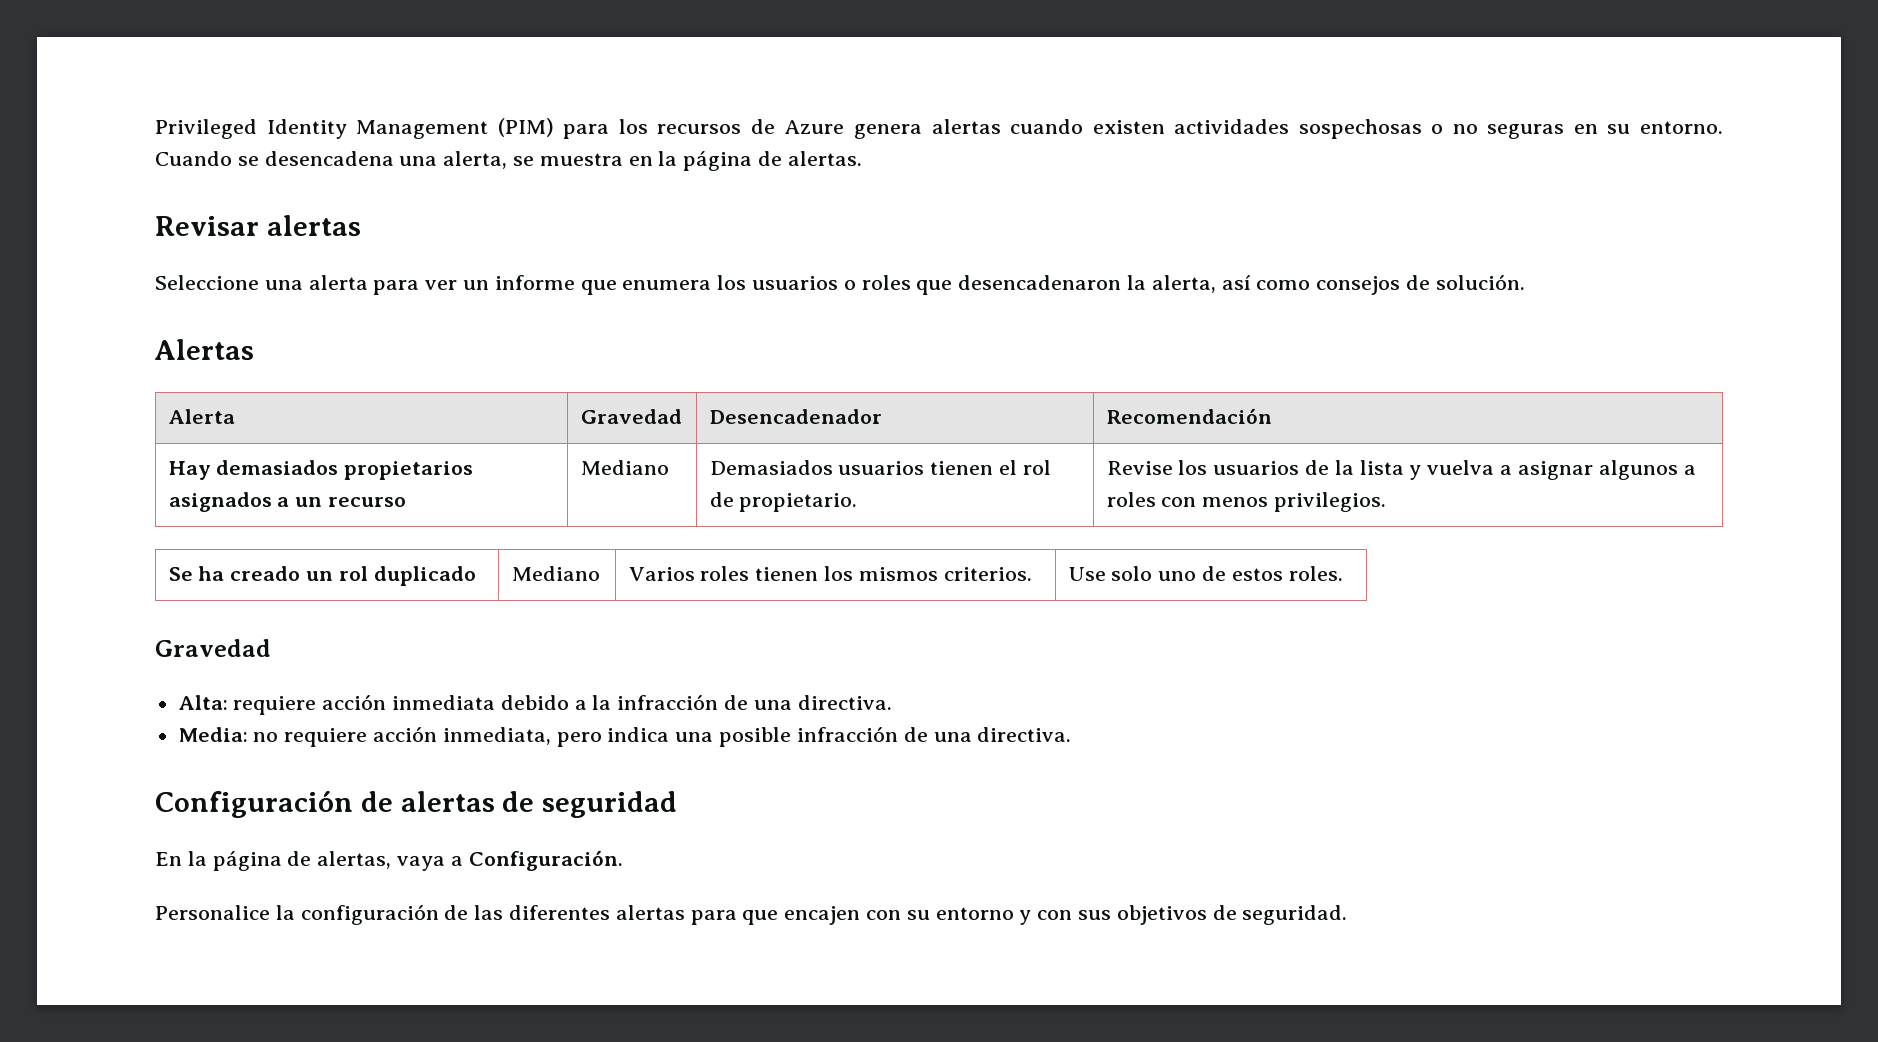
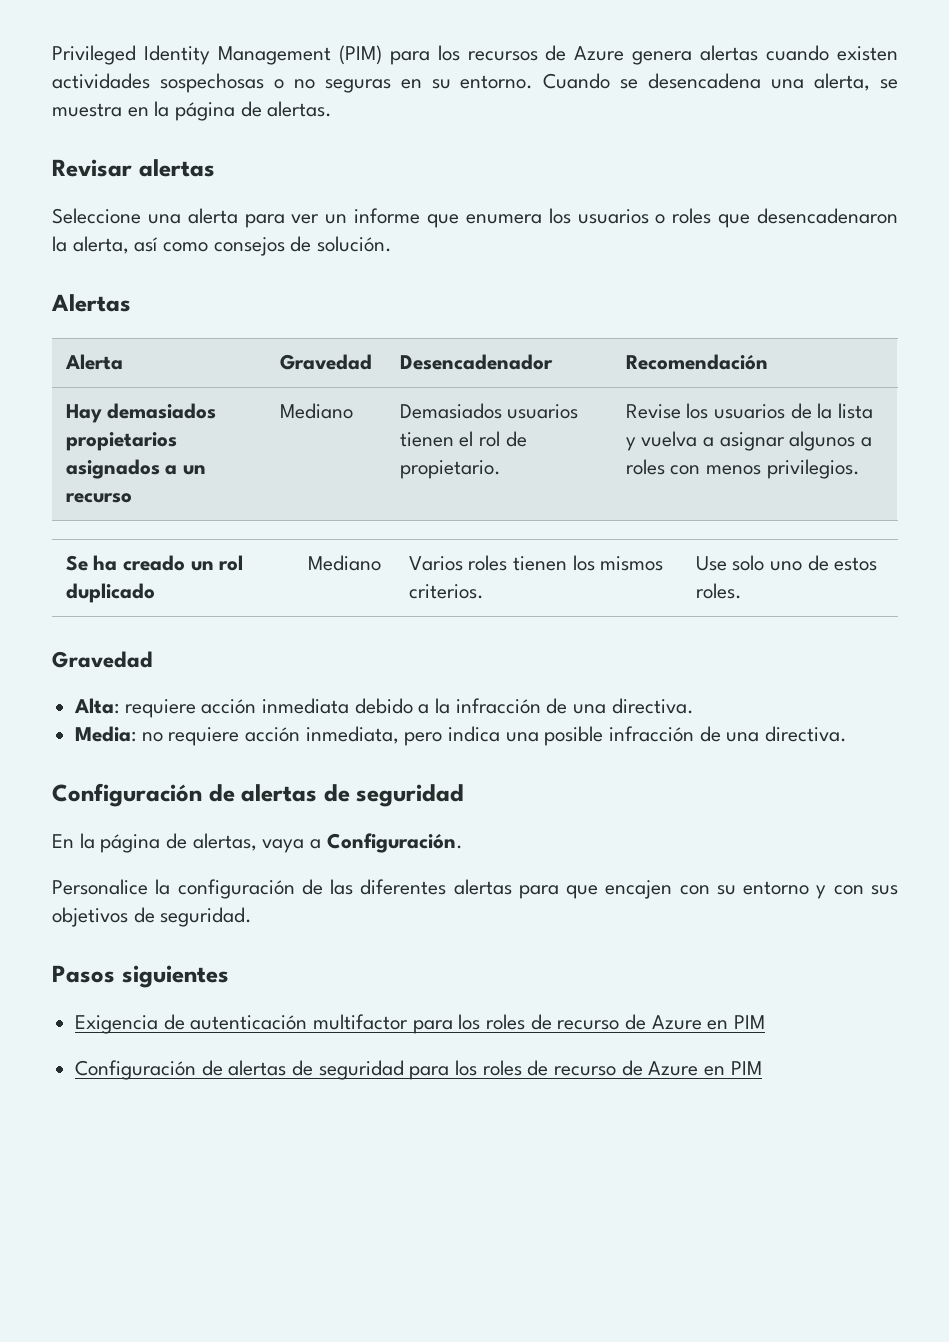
+ Pasos siguientes
+ Exigencia de autenticación multifactor para los roles de recurso de Azure en PIM
+ Configuración de alertas de seguridad para los roles de recurso de Azure en PIM

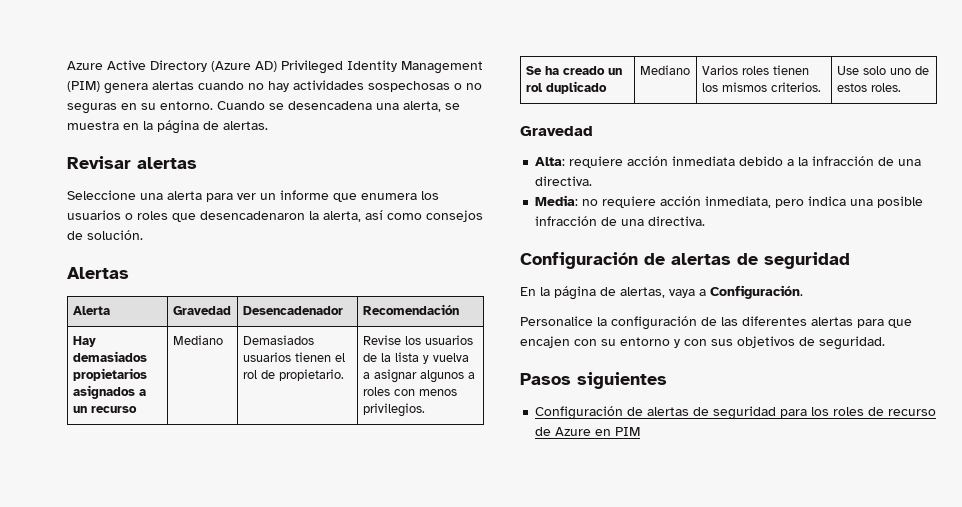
- Privileged Identity Management (PIM) para los recursos de Azure genera alertas cuando existen actividades sospechosas o no seguras en su entorno.
+ Azure Active Directory (Azure AD) Privileged Identity Management (PIM) genera alertas cuando no hay actividades sospechosas o no seguras en su entorno.
- Exigencia de autenticación multifactor para los roles de recurso de Azure en PIM

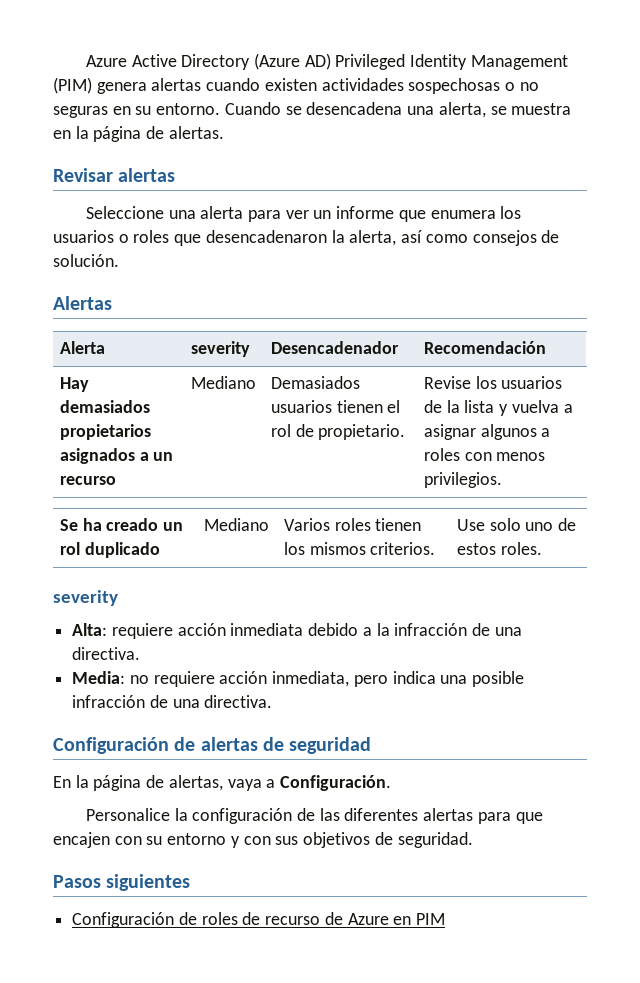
- Azure Active Directory (Azure AD) Privileged Identity Management (PIM) genera alertas cuando no hay actividades sospechosas o no seguras en su entorno.
+ Azure Active Directory (Azure AD) Privileged Identity Management (PIM) genera alertas cuando existen actividades sospechosas o no seguras en su entorno.
- Alerta | Gravedad | Desencadenador | Recomendación
+ Alerta | severity | Desencadenador | Recomendación
  Se ha creado un rol duplicado | Mediano | Varios roles tienen los mismos criterios. | Use solo uno de estos roles.
- Gravedad
+ severity
- Configuración de alertas de seguridad para los roles de recurso de Azure en PIM
+ Configuración de roles de recurso de Azure en PIM

